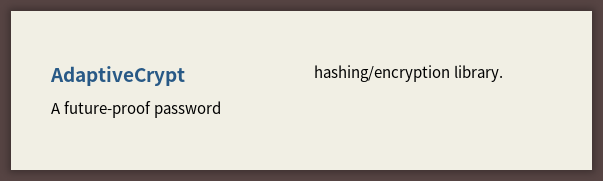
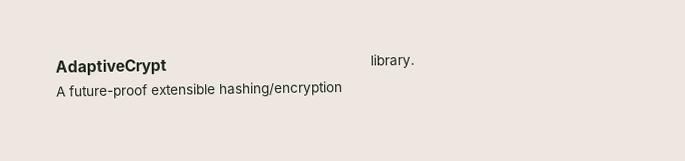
- A future-proof password hashing/encryption library.
+ A future-proof extensible hashing/encryption library.

